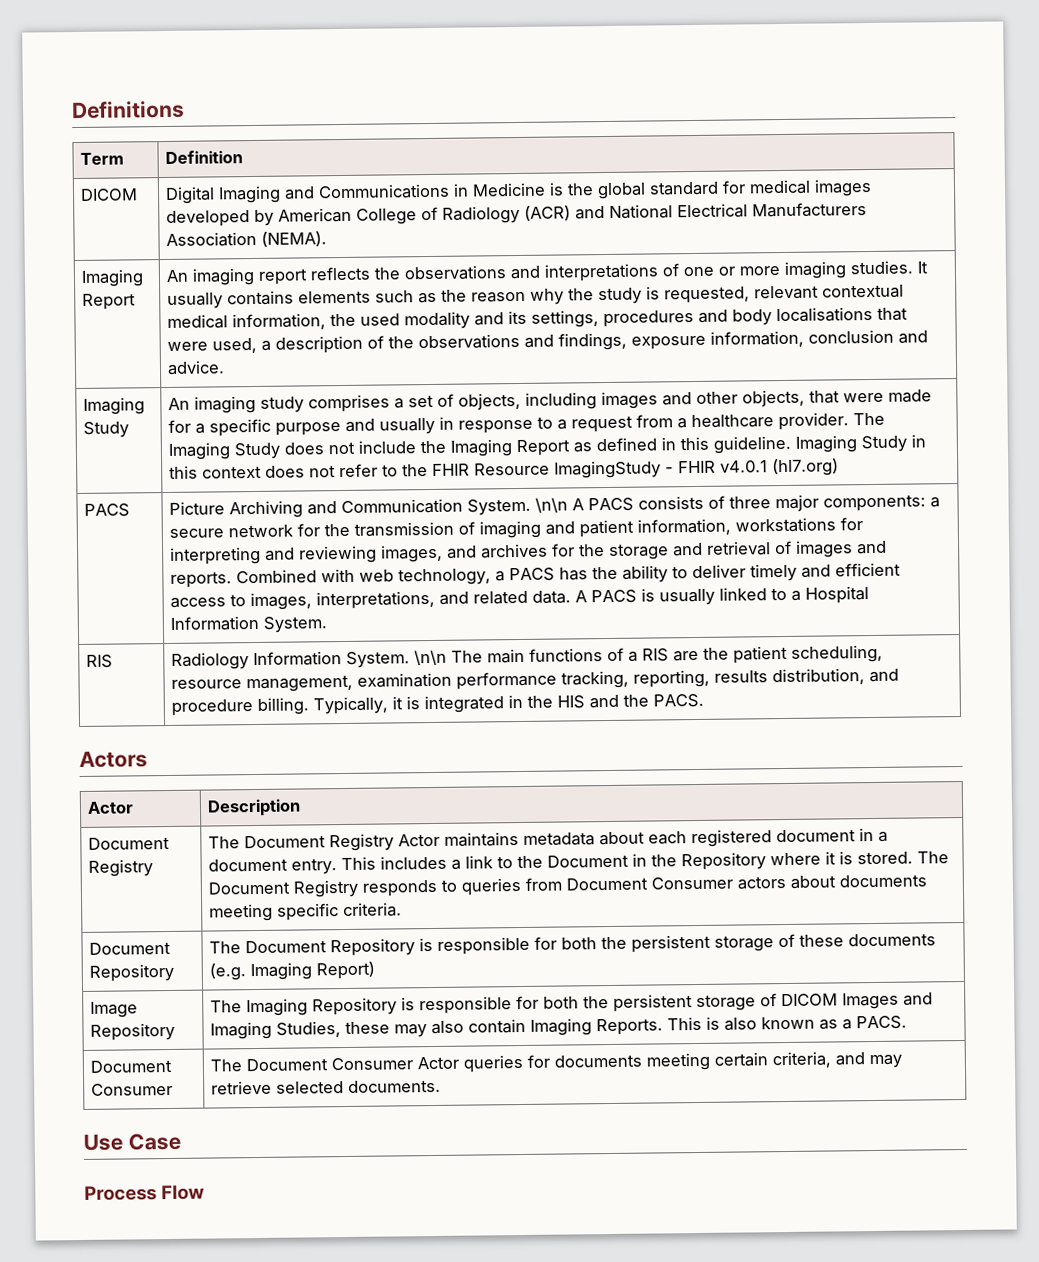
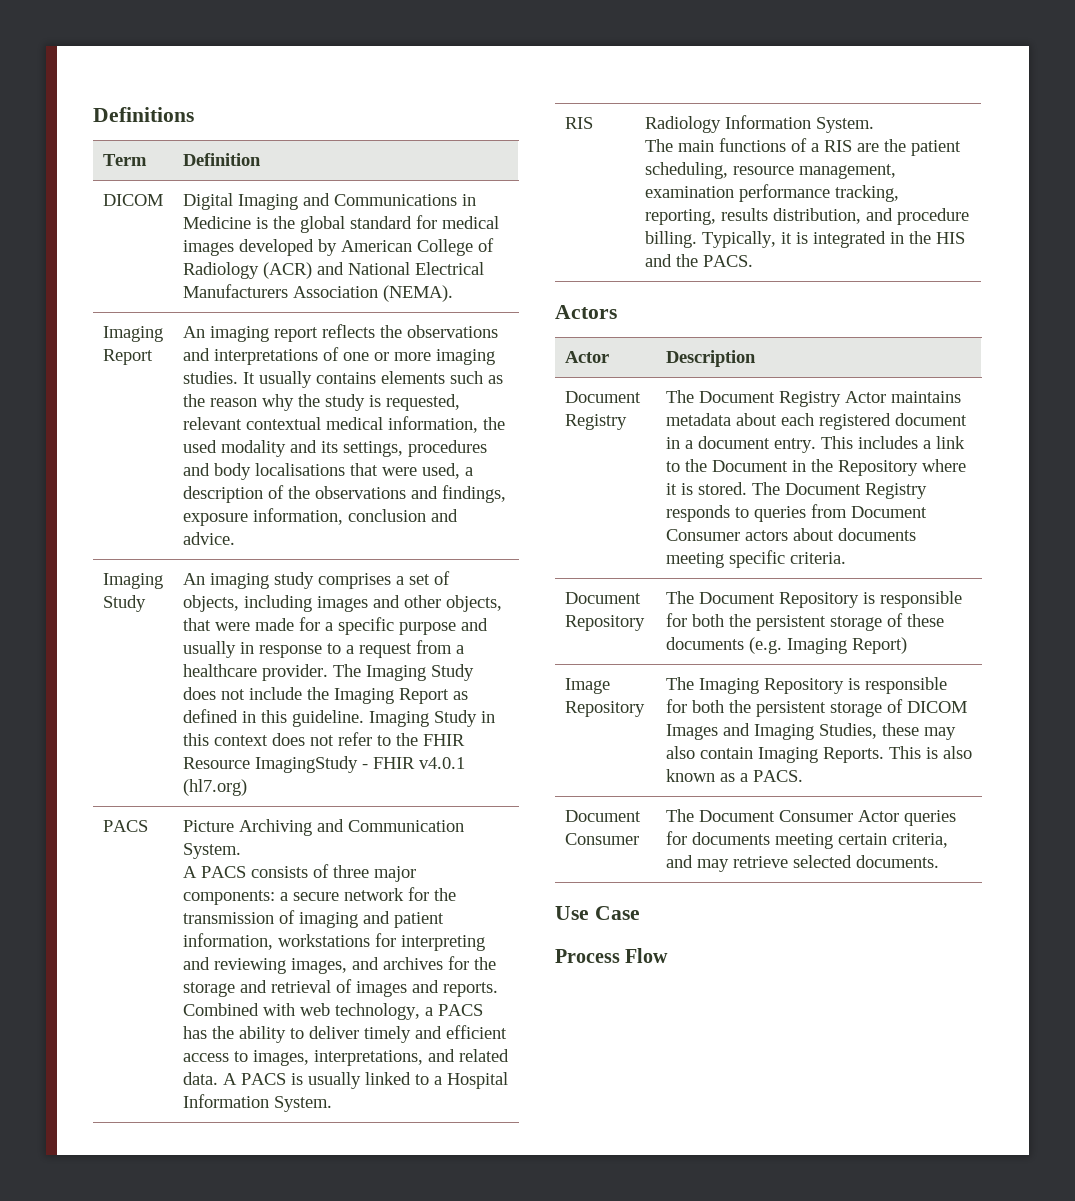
- Picture Archiving and Communication System. \n\n A PACS consists of three major components: a secure network for the transmission of imaging and patient information, workstations for interpreting and reviewing images, and archives for the storage and retrieval of images and reports.
+ Picture Archiving and Communication System.
+ A PACS consists of three major components: a secure network for the transmission of imaging and patient information, workstations for interpreting and reviewing images, and archives for the storage and retrieval of images and reports.
- RIS | Radiology Information System. \n\n The main functions of a RIS are the patient scheduling, resource management, examination performance tracking, reporting, results distribution, and procedure billing. Typically, it is integrated in the HIS and the PACS.
+ RIS | Radiology Information System.
+ The main functions of a RIS are the patient scheduling, resource management, examination performance tracking, reporting, results distribution, and procedure billing. Typically, it is integrated in the HIS and the PACS.

